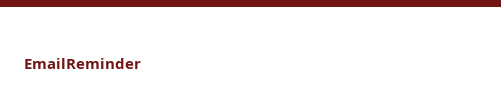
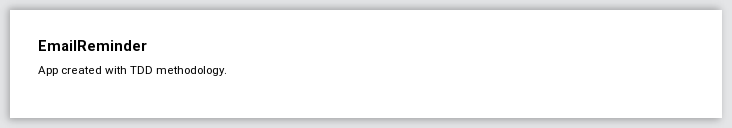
+ App created with TDD methodology.

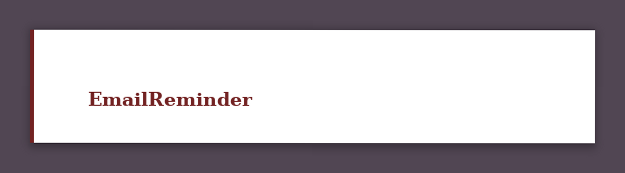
- App created with TDD methodology.

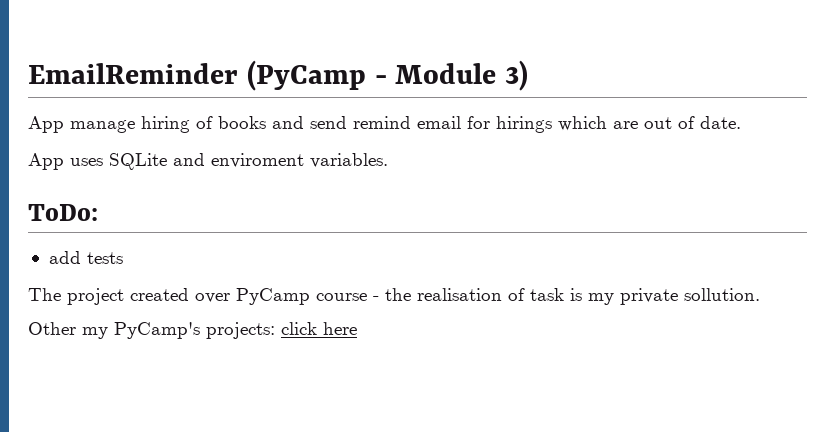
- EmailReminder
+ EmailReminder (PyCamp - Module 3)
+ App manage hiring of books and send remind email for hirings which are out of date.
+ App uses SQLite and enviroment variables.
+ ToDo:
+ add tests
+ The project created over PyCamp course - the realisation of task is my private sollution.
+ Other my PyCamp's projects: click here

